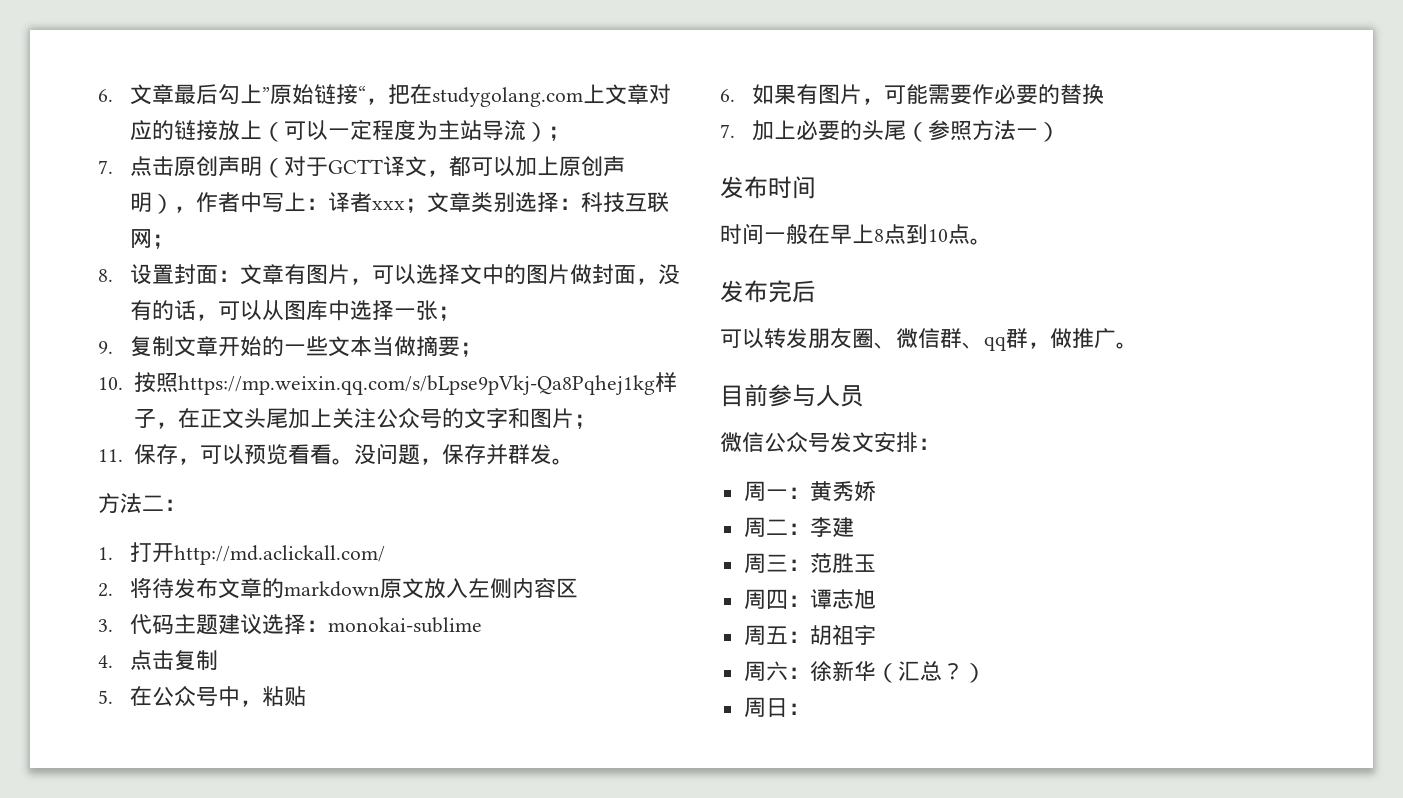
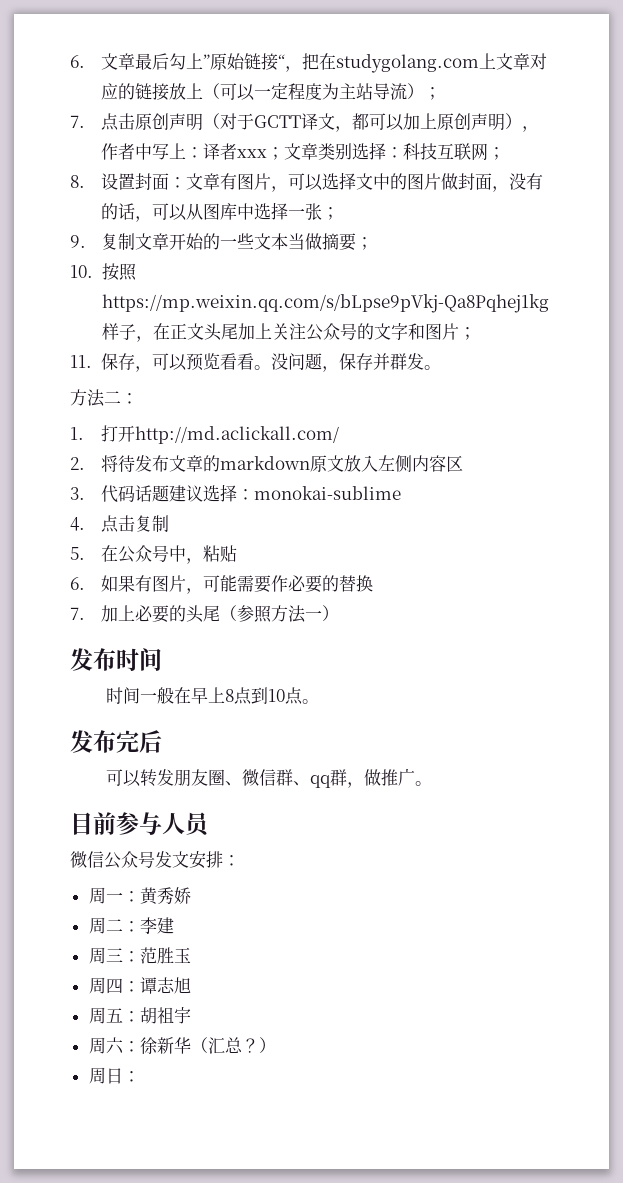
- 3.代码主题建议选择：monokai-sublime
+ 3.代码话题建议选择：monokai-sublime

